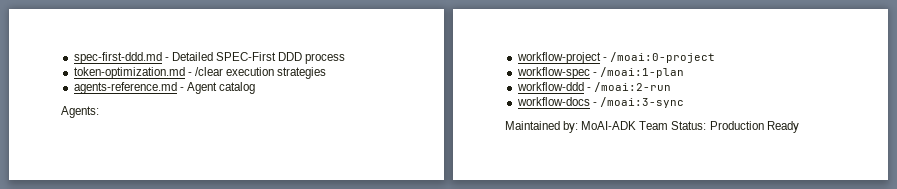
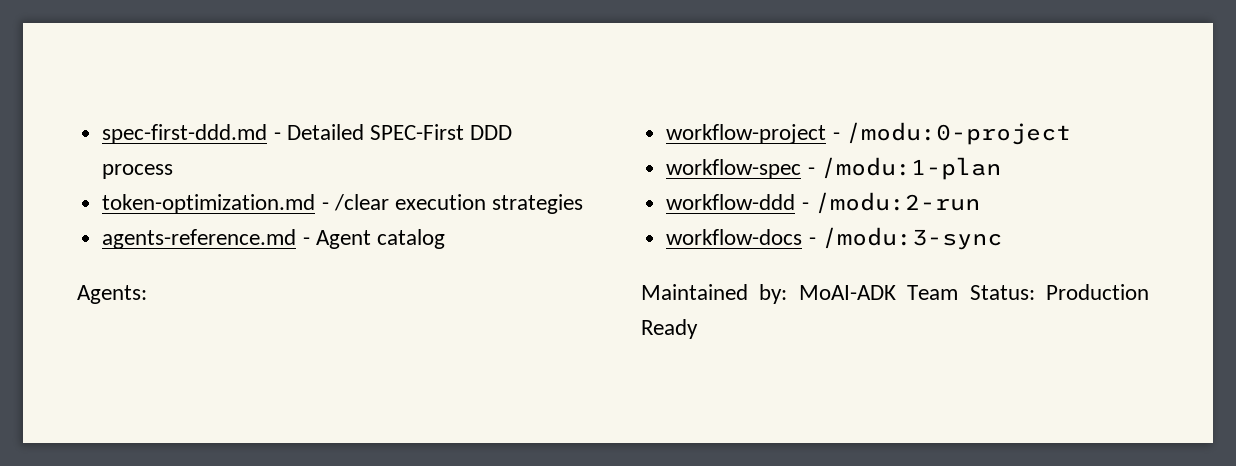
- workflow-project - /moai:0-project
+ workflow-project - /modu:0-project
- workflow-spec - /moai:1-plan
+ workflow-spec - /modu:1-plan
- workflow-ddd - /moai:2-run
+ workflow-ddd - /modu:2-run
- workflow-docs - /moai:3-sync
+ workflow-docs - /modu:3-sync

